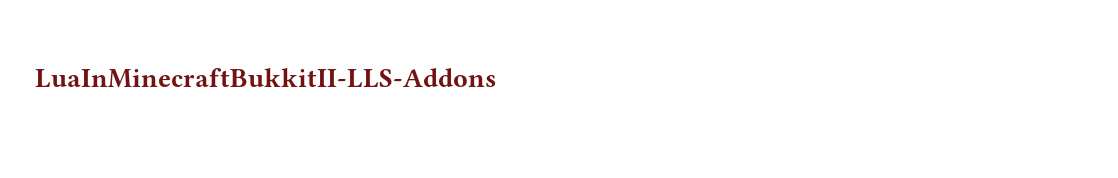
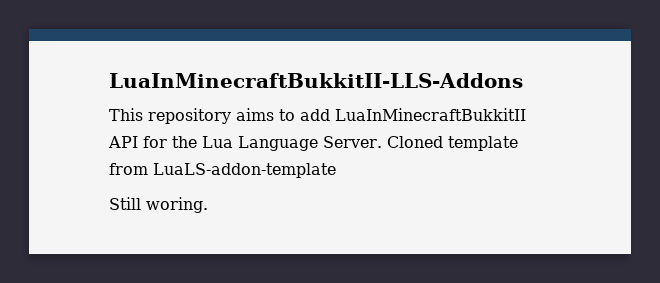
+ This repository aims to add LuaInMinecraftBukkitII API for the Lua Language Server. Cloned template from LuaLS-addon-template
+ Still woring.

